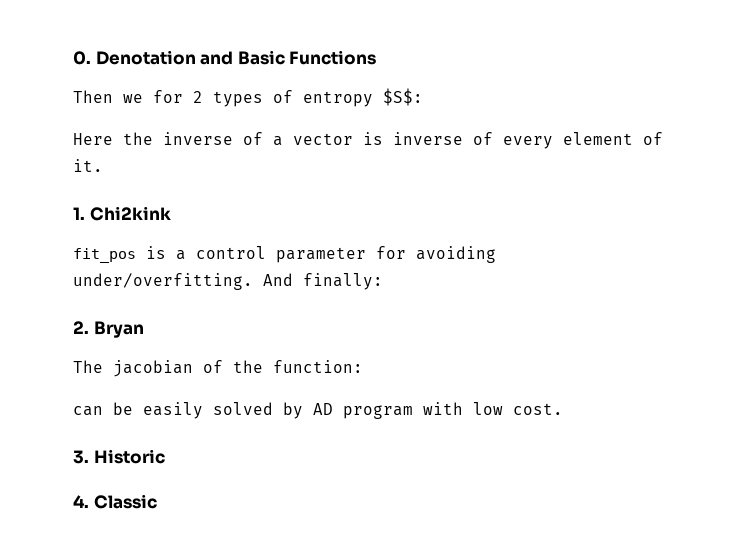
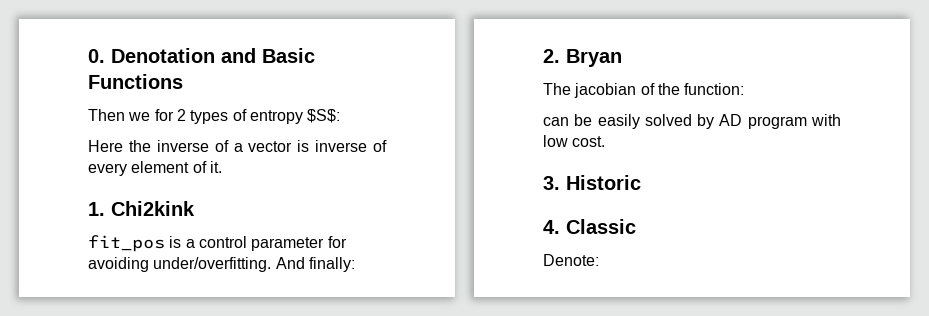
+ Denote:

